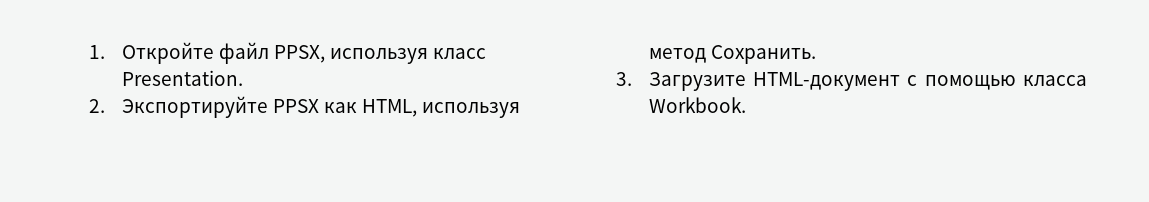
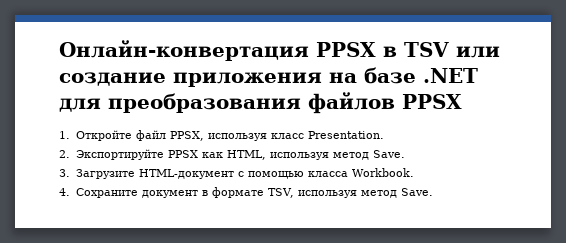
+ Онлайн-конвертация PPSX в TSV или создание приложения на базе .NET для преобразования файлов PPSX
- 2. Экспортируйте PPSX как HTML, используя метод Сохранить.
+ 2. Экспортируйте PPSX как HTML, используя метод Save.
+ 4. Сохраните документ в формате TSV, используя метод Save.

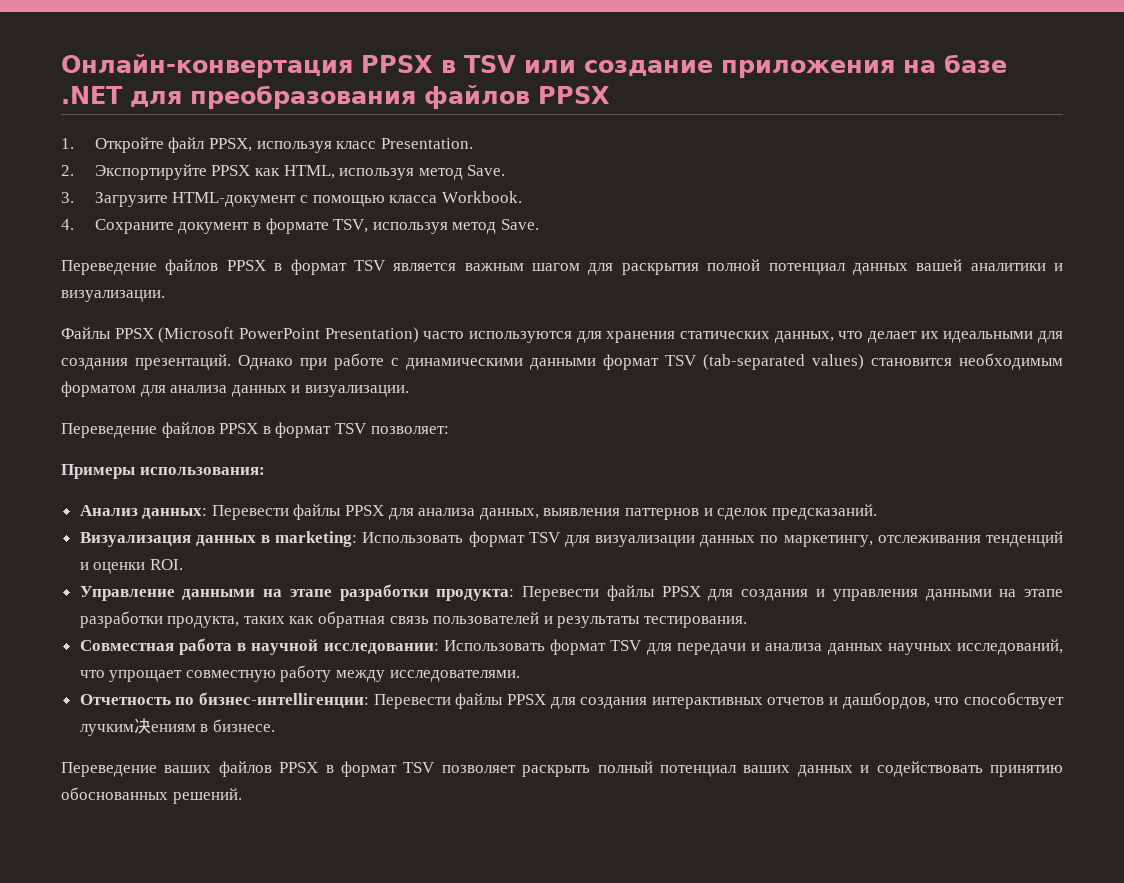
+ Переведение файлов PPSX в формат TSV является важным шагом для раскрытия полной потенциал данных вашей аналитики и визуализации.
+ Файлы PPSX (Microsoft PowerPoint Presentation) часто используются для хранения статических данных, что делает их идеальными для создания презентаций. Однако при работе с динамическими данными формат TSV (tab-separated values) становится необходимым форматом для анализа данных и визуализации.
+ Переведение файлов PPSX в формат TSV позволяет:
+ Примеры использования:
+ Анализ данных: Перевести файлы PPSX для анализа данных, выявления паттернов и сделок предсказаний.
+ Визуализация данных в marketing: Использовать формат TSV для визуализации данных по маркетингу, отслеживания тенденций и оценки ROI.
+ Управление данными на этапе разработки продукта: Перевести файлы PPSX для создания и управления данными на этапе разработки продукта, таких как обратная связь пользователей и результаты тестирования.
+ Совместная работа в научной исследовании: Использовать формат TSV для передачи и анализа данных научных исследований, что упрощает совместную работу между исследователями.
+ Отчетность по бизнес-интelliгенции: Перевести файлы PPSX для создания интерактивных отчетов и дашбордов, что способствует лучким决ениям в бизнесе.
+ Переведение ваших файлов PPSX в формат TSV позволяет раскрыть полный потенциал ваших данных и содействовать принятию обоснованных решений.

